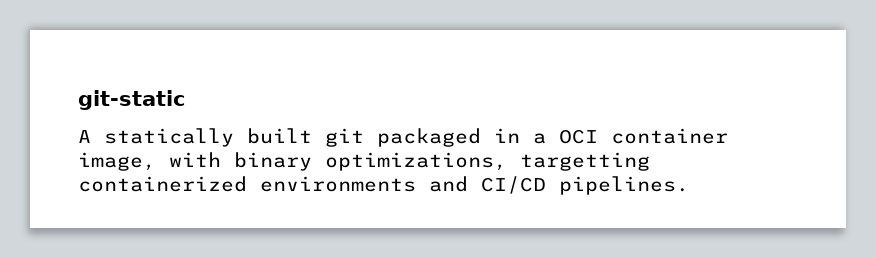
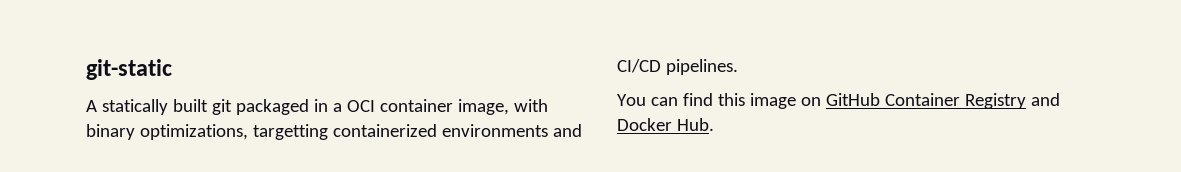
+ You can find this image on GitHub Container Registry and Docker Hub.

